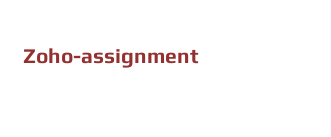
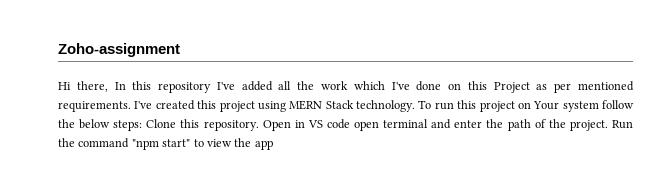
+ Hi there, In this repository I've added all the work which I've done on this Project as per mentioned requirements. I've created this project using MERN Stack technology. To run this project on Your system follow the below steps: Clone this repository. Open in VS code open terminal and enter the path of the project. Run the command "npm start" to view the app

